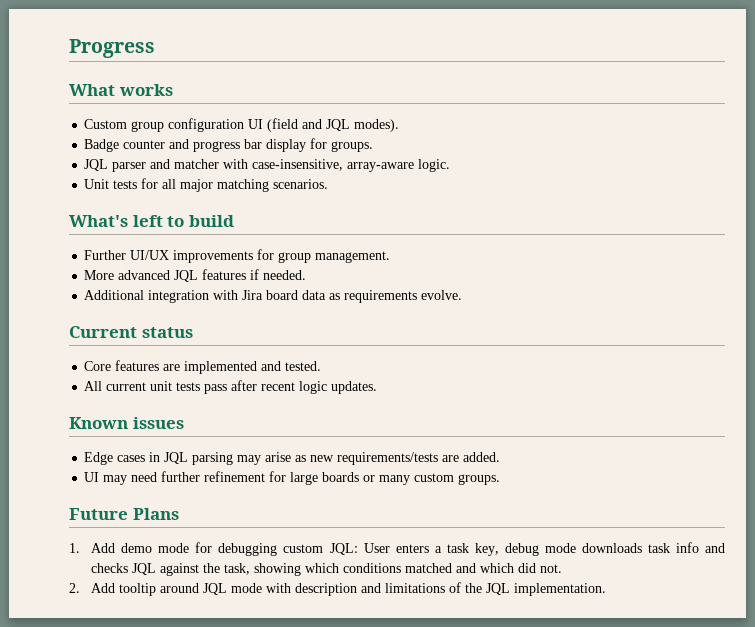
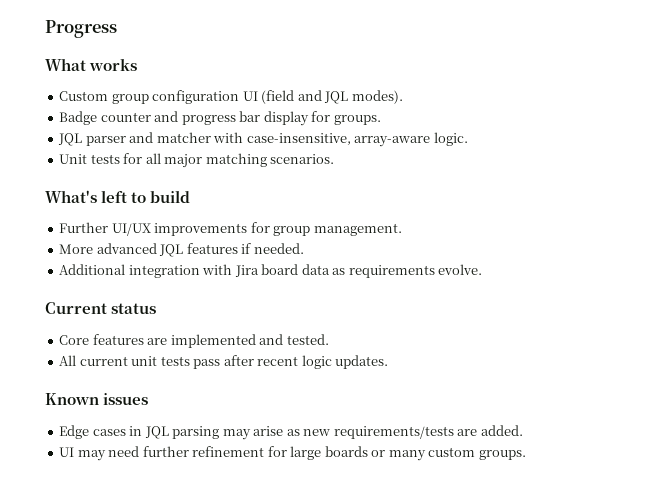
- Future Plans
- 1. Add demo mode for debugging custom JQL: User enters a task key, debug mode downloads task info and checks JQL against the task, showing which conditions matched and which did not.
- 2. Add tooltip around JQL mode with description and limitations of the JQL implementation.

